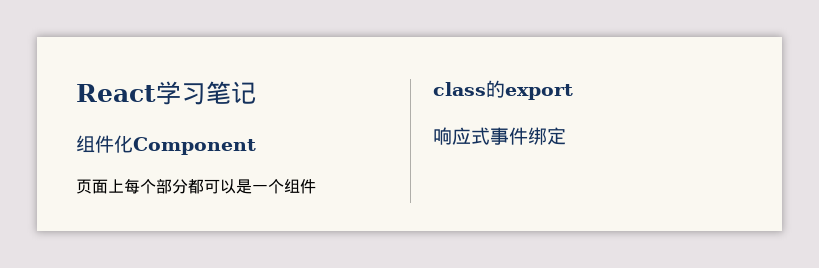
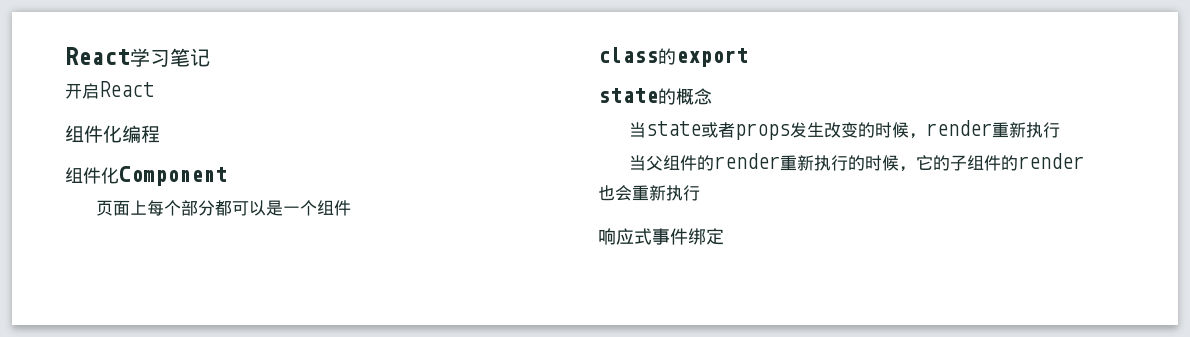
+ 开启React
+ 组件化编程
+ state的概念
+ 当state或者props发生改变的时候，render重新执行
+ 当父组件的render重新执行的时候，它的子组件的render也会重新执行

